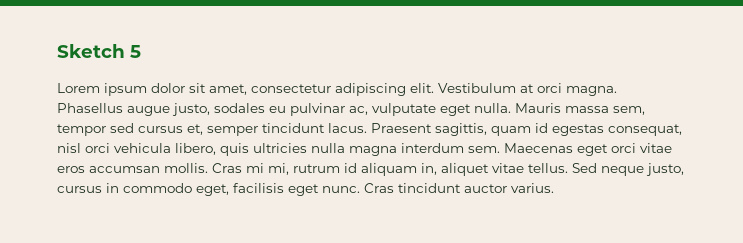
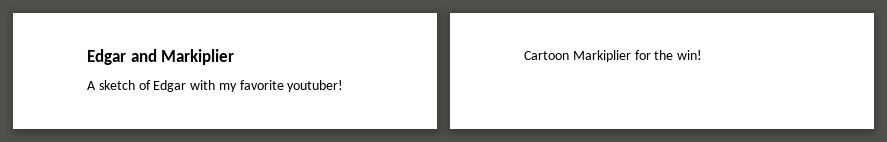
- Sketch 5
- Lorem ipsum dolor sit amet, consectetur adipiscing elit. Vestibulum at orci magna. Phasellus augue justo, sodales eu pulvinar ac, vulputate eget nulla. Mauris massa sem, tempor sed cursus et, semper tincidunt lacus. Praesent sagittis, quam id egestas consequat, nisl orci vehicula libero, quis ultricies nulla magna interdum sem. Maecenas eget orci vitae eros accumsan mollis. Cras mi mi, rutrum id aliquam in, aliquet vitae tellus. Sed neque justo, cursus in commodo eget, facilisis eget nunc. Cras tincidunt auctor varius.
+ Edgar and Markiplier
+ A sketch of Edgar with my favorite youtuber! Cartoon Markiplier for the win!

